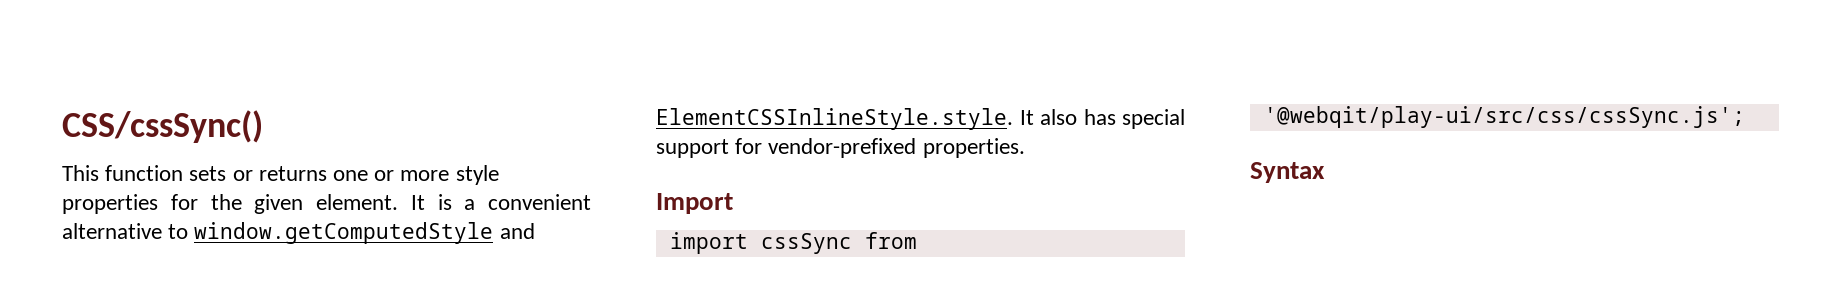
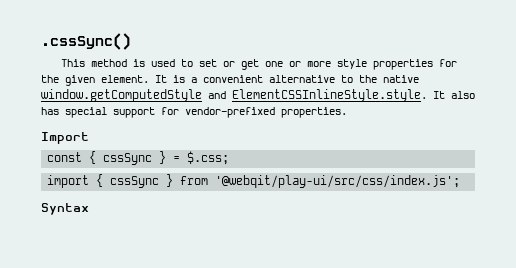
- CSS/cssSync()
+ .cssSync()
- This function sets or returns one or more style properties for the given element.
+ This method is used to set or get one or more style properties for the given element.
- It is a convenient alternative to window.getComputedStyle and ElementCSSInlineStyle.style. It also has special support for vendor-prefixed properties.
+ It is a convenient alternative to the native window.getComputedStyle and ElementCSSInlineStyle.style. It also has special support for vendor-prefixed properties.
- import cssSync from '@webqit/play-ui/src/css/cssSync.js';
+ const { cssSync } = $.css;
+ import { cssSync } from '@webqit/play-ui/src/css/index.js';

